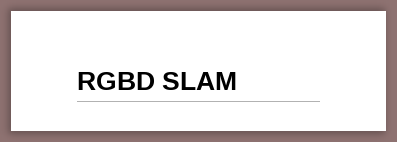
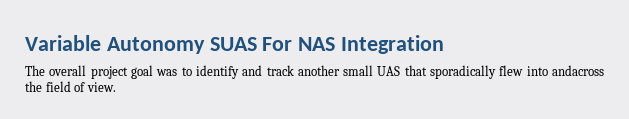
- RGBD SLAM
+ Variable Autonomy SUAS For NAS Integration
+ The overall project goal was to identify and track another small UAS that sporadically flew into andacross the field of view.

